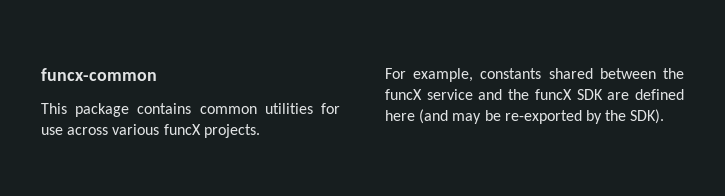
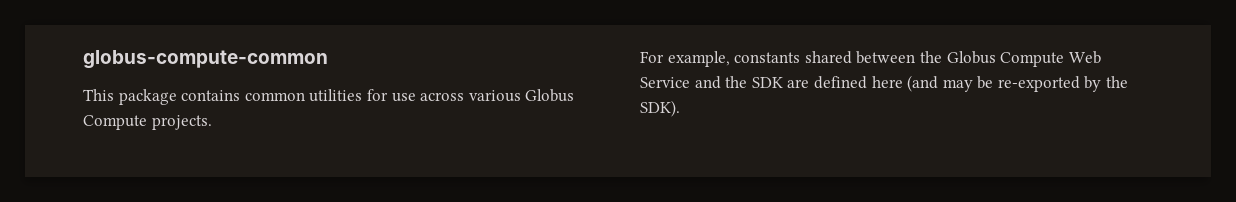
- funcx-common
+ globus-compute-common
- This package contains common utilities for use across various funcX projects.
+ This package contains common utilities for use across various Globus Compute projects.
- For example, constants shared between the funcX service and the funcX SDK are defined here (and may be re-exported by the SDK).
+ For example, constants shared between the Globus Compute Web Service and the SDK are defined here (and may be re-exported by the SDK).

